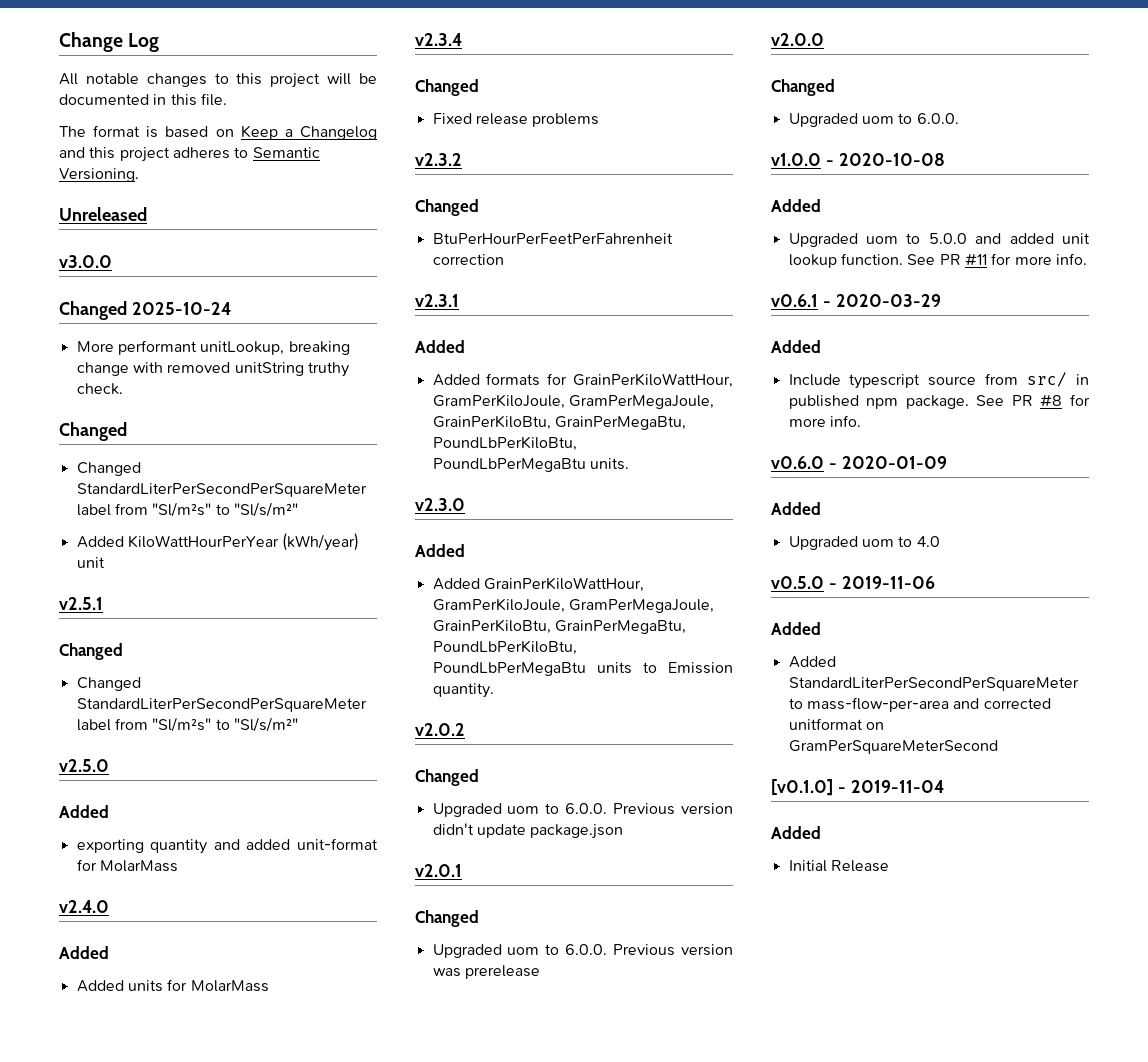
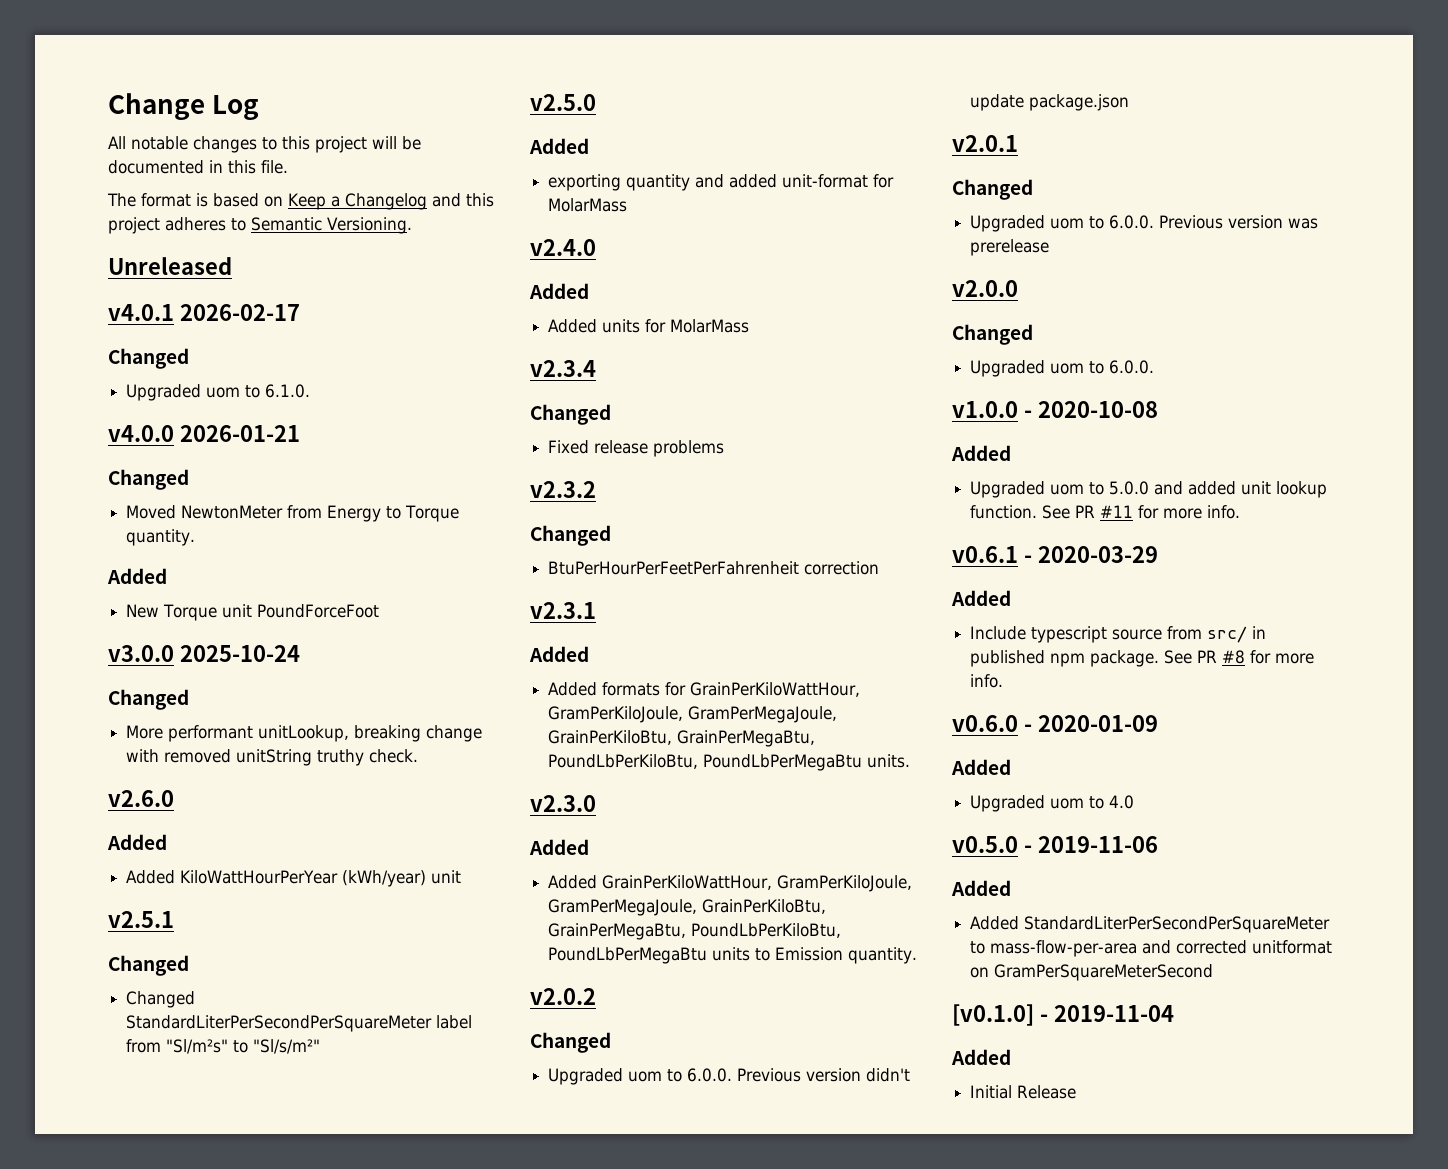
- v3.0.0
- Changed 2025-10-24
+ v4.0.1 2026-02-17
+ Changed
+ Upgraded uom to 6.1.0.
+ v4.0.0 2026-01-21
+ Changed
+ Moved NewtonMeter from Energy to Torque quantity.
+ Added
+ New Torque unit PoundForceFoot
+ v3.0.0 2025-10-24
+ Changed
  More performant unitLookup, breaking change with removed unitString truthy check.
- Changed
- Changed StandardLiterPerSecondPerSquareMeter label from "Sl/m²s" to "Sl/s/m²"
+ v2.6.0
+ Added

